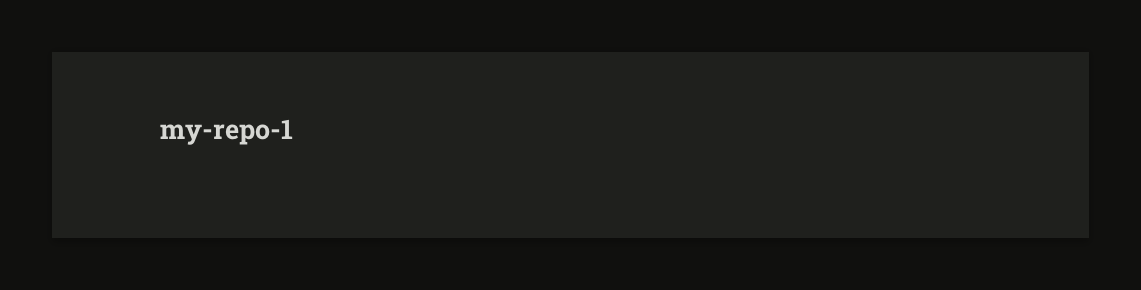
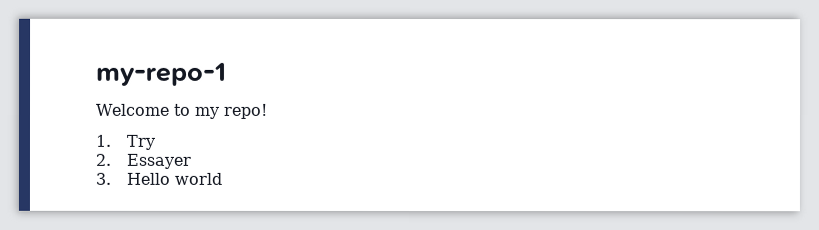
+ Welcome to my repo!
+ 1. Try
+ 2. Essayer
+ 3. Hello world

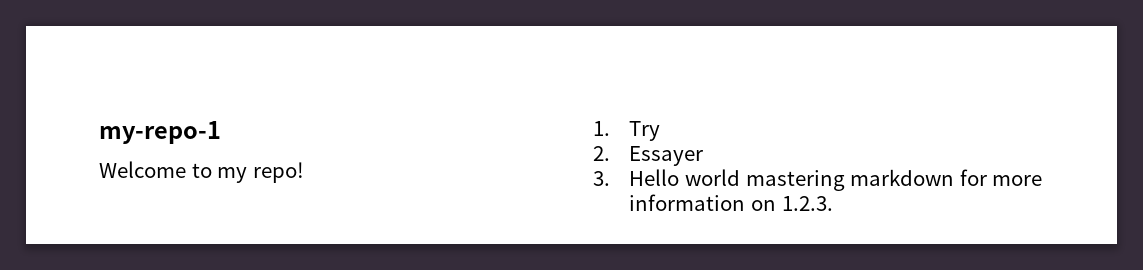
- 3. Hello world
+ 3. Hello world mastering markdown for more information on 1.2.3.

